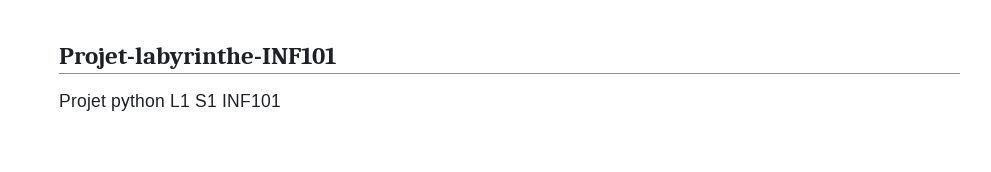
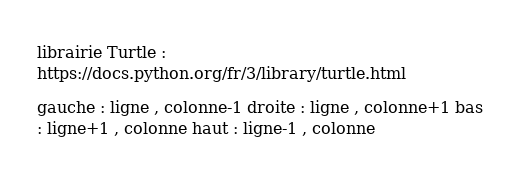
- Projet-labyrinthe-INF101
- Projet python L1 S1 INF101
+ librairie Turtle : https://docs.python.org/fr/3/library/turtle.html
+ gauche : ligne , colonne-1 droite : ligne , colonne+1 bas : ligne+1 , colonne haut : ligne-1 , colonne

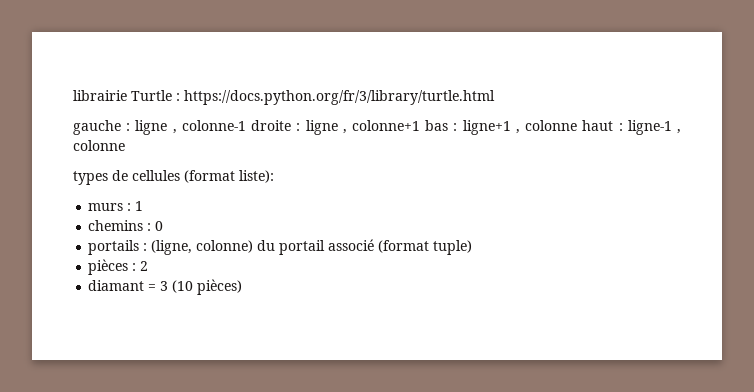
+ types de cellules (format liste):
+ murs : 1
+ chemins : 0
+ portails : (ligne, colonne) du portail associé (format tuple)
+ pièces : 2
+ diamant = 3 (10 pièces)

